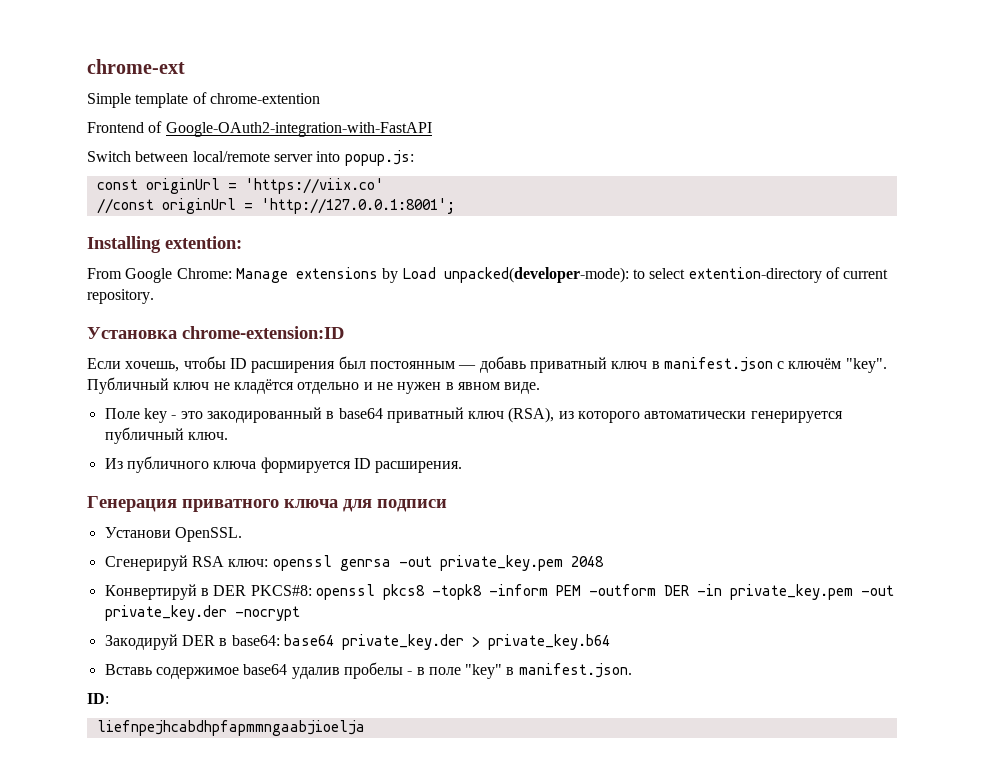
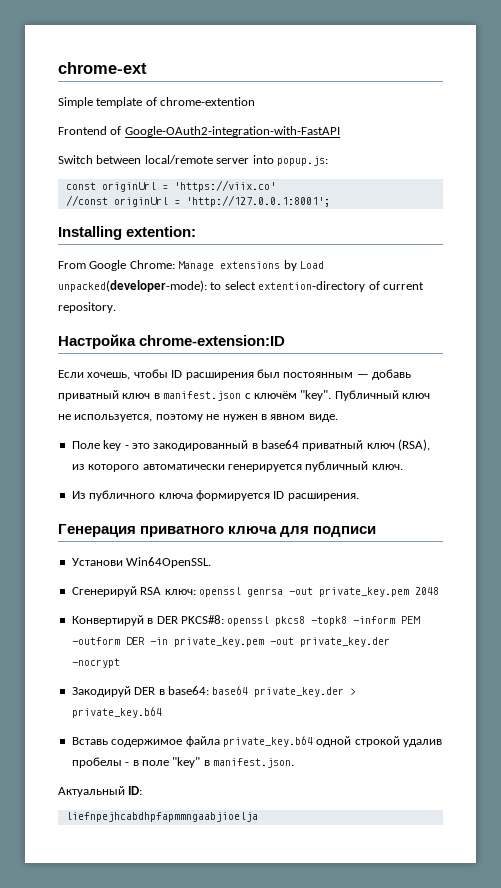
- Установка chrome-extension:ID
+ Настройка chrome-extension:ID
- Публичный ключ не кладётся отдельно и не нужен в явном виде.
+ Публичный ключ не используется, поэтому не нужен в явном виде.
- Установи OpenSSL.
+ Установи Win64OpenSSL.
- Вставь содержимое base64 удалив пробелы - в поле "key" в manifest.json.
+ Вставь содержимое файла private_key.b64 одной строкой удалив пробелы - в поле "key" в manifest.json.
- ID:
+ Актуальный ID:

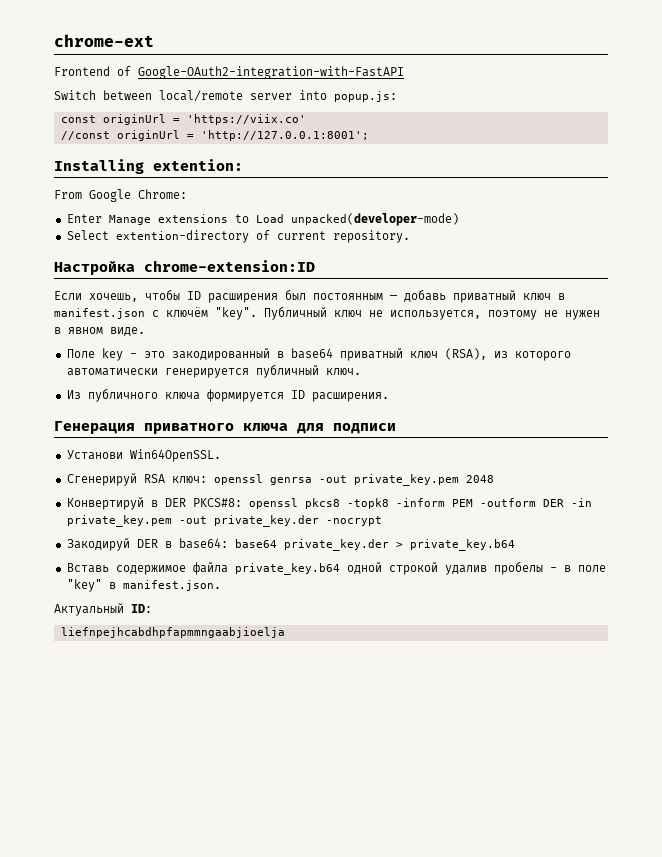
- Simple template of chrome-extention
- From Google Chrome: Manage extensions by Load unpacked(developer-mode): to select extention-directory of current repository.
+ From Google Chrome:
+ Enter Manage extensions to Load unpacked(developer-mode)
+ Select extention-directory of current repository.

